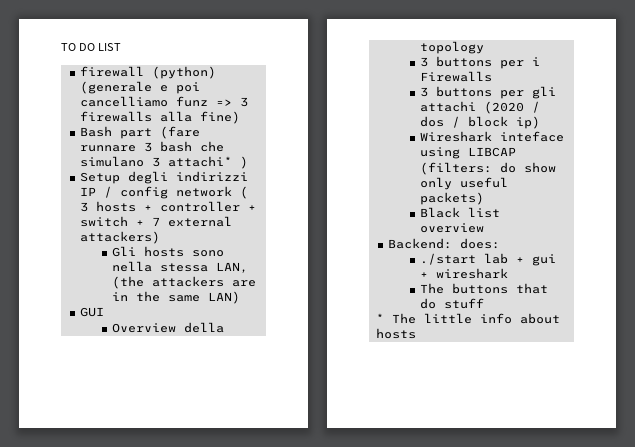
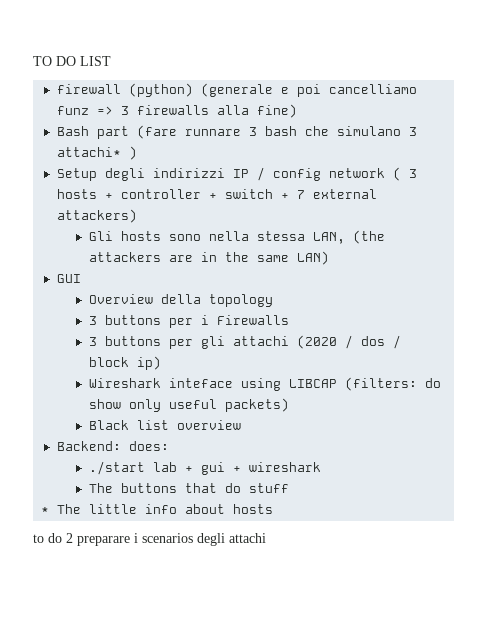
+ to do 2 preparare i scenarios degli attachi

